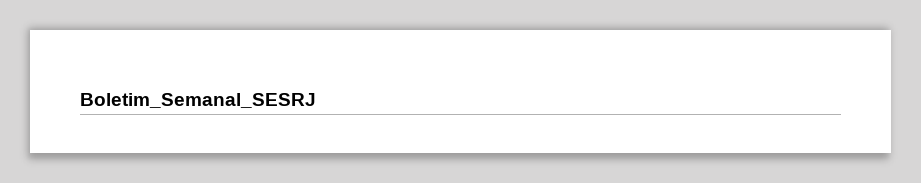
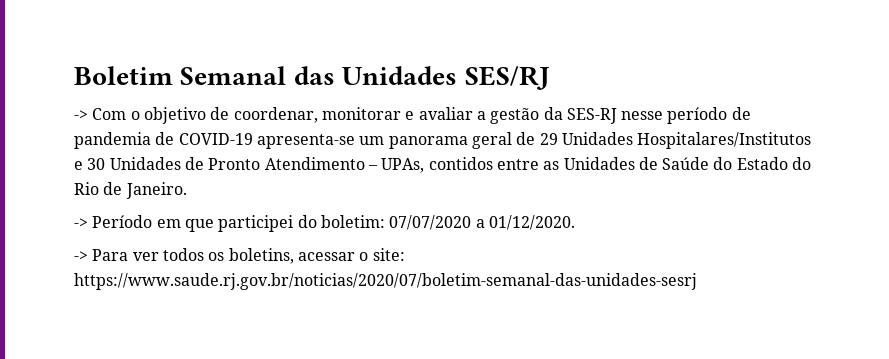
- Boletim_Semanal_SESRJ
+ Boletim Semanal das Unidades SES/RJ
+ -> Com o objetivo de coordenar, monitorar e avaliar a gestão da SES-RJ nesse período de pandemia de COVID-19 apresenta-se um panorama geral de 29 Unidades Hospitalares/Institutos e 30 Unidades de Pronto Atendimento – UPAs, contidos entre as Unidades de Saúde do Estado do Rio de Janeiro.
+ -> Período em que participei do boletim: 07/07/2020 a 01/12/2020.
+ -> Para ver todos os boletins, acessar o site: https://www.saude.rj.gov.br/noticias/2020/07/boletim-semanal-das-unidades-sesrj

